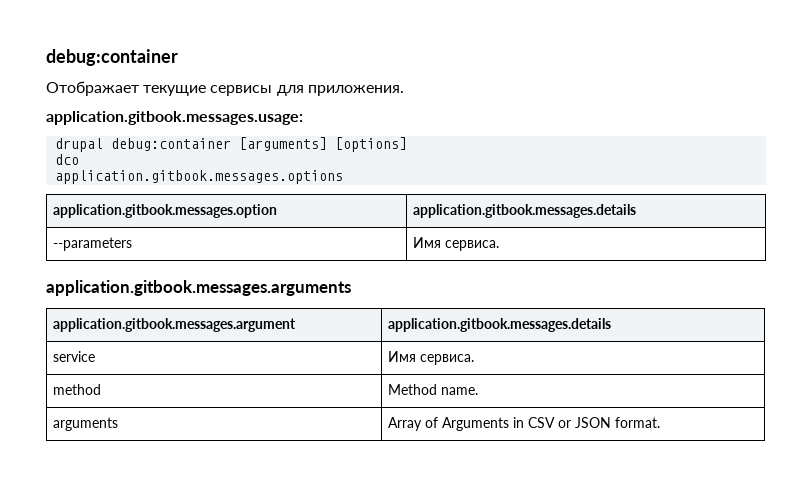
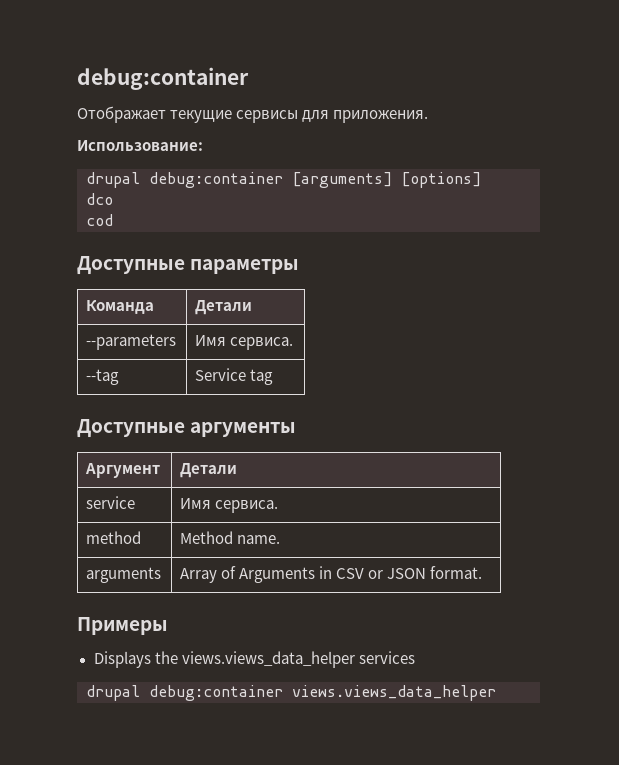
- application.gitbook.messages.usage:
+ Использование:
- application.gitbook.messages.options
- application.gitbook.messages.option | application.gitbook.messages.details
+ cod
+ Доступные параметры
+ Команда | Детали
  --parameters | Имя сервиса.
- application.gitbook.messages.arguments
- application.gitbook.messages.argument | application.gitbook.messages.details
+ --tag | Service tag
+ Доступные аргументы
+ Аргумент | Детали
+ Примеры
+ Displays the views.views_data_helper services
+ drupal debug:container views.views_data_helper

